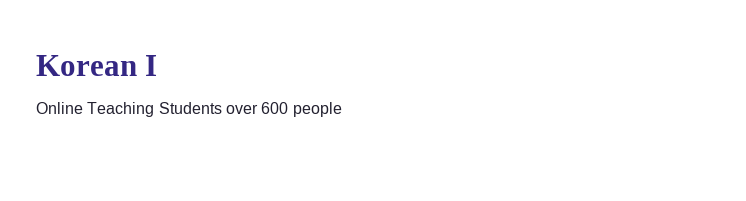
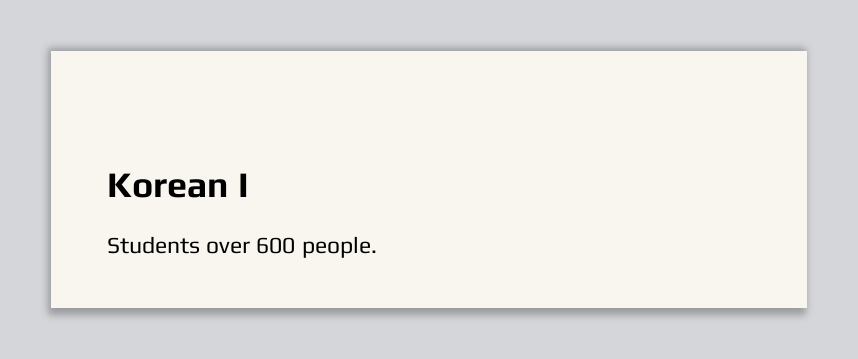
- Online Teaching Students over 600 people
+ Students over 600 people.

